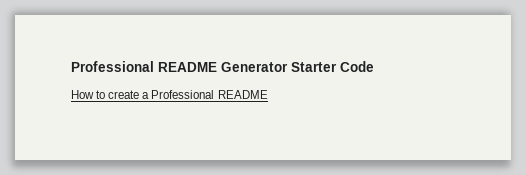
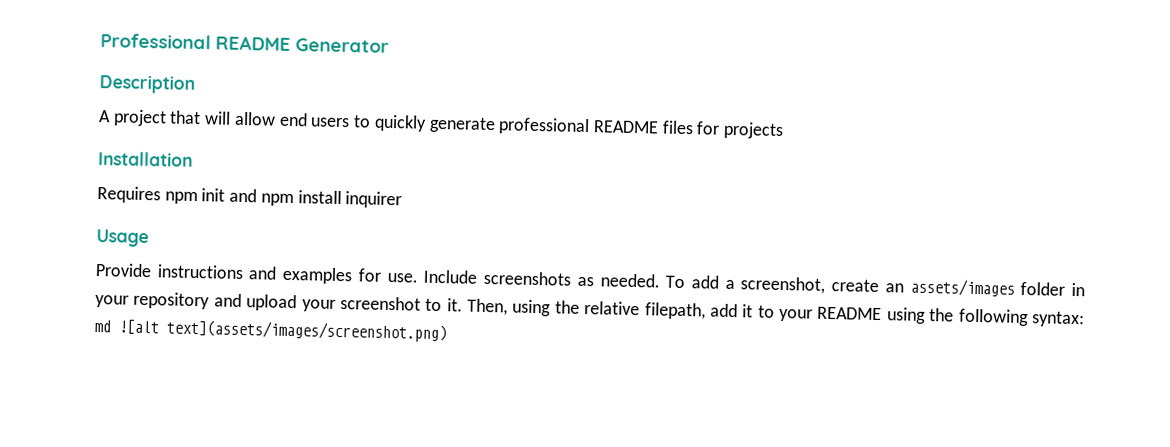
- Professional README Generator Starter Code
- How to create a Professional README
+ Professional README Generator
+ Description
+ A project that will allow end users to quickly generate professional README files for projects
+ Installation
+ Requires npm init and npm install inquirer
+ Usage
+ Provide instructions and examples for use. Include screenshots as needed. To add a screenshot, create an assets/images folder in your repository and upload your screenshot to it. Then, using the relative filepath, add it to your README using the following syntax: md ![alt text](assets/images/screenshot.png)

